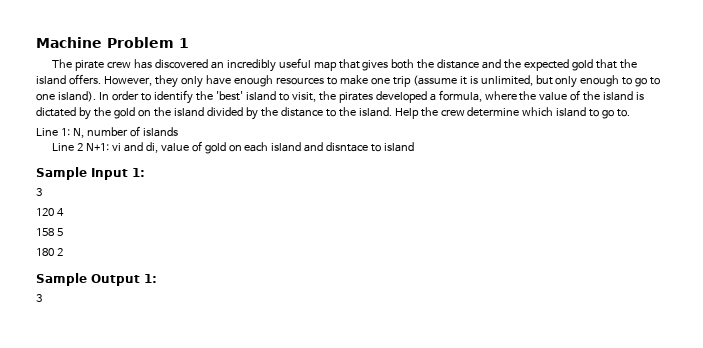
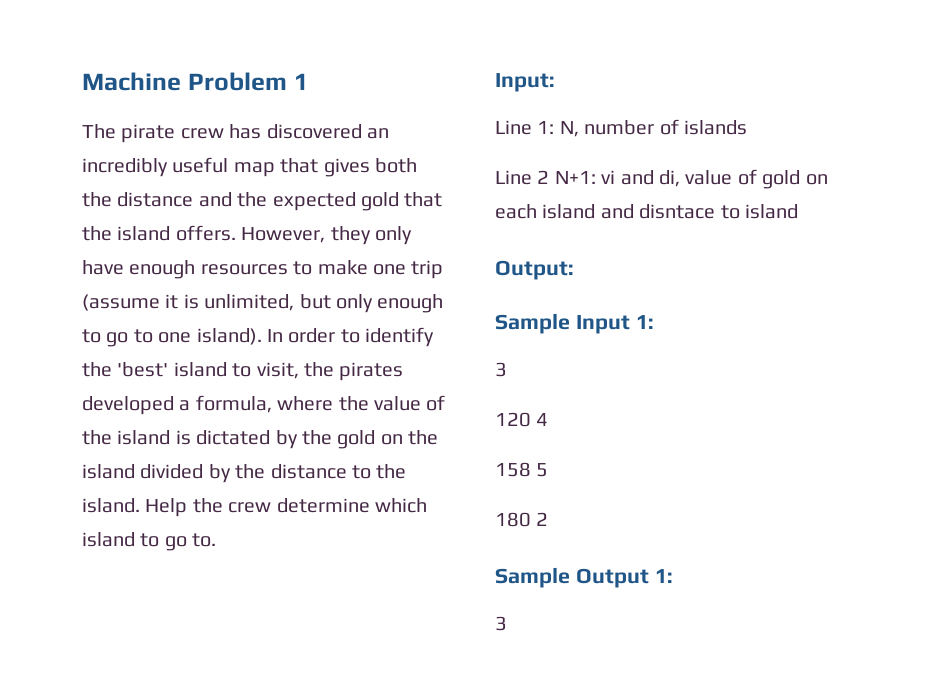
+ Input:
+ Output:

